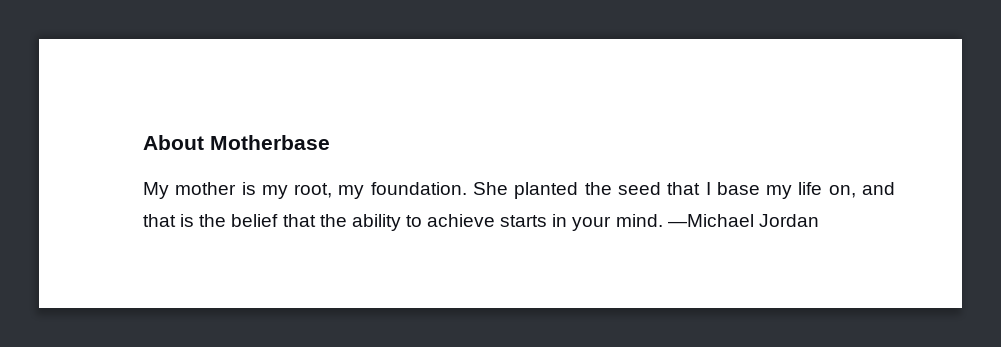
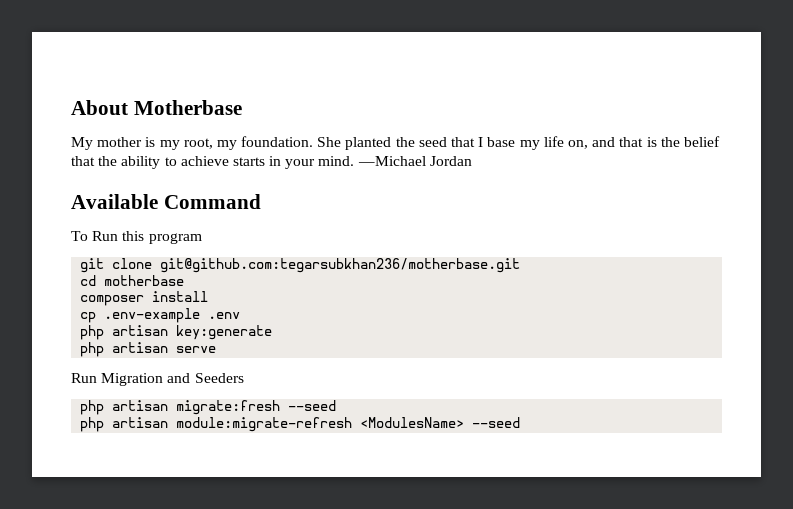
+ Available Command
+ To Run this program
+ git clone git@github.com:tegarsubkhan236/motherbase.git
+ cd motherbase
+ composer install
+ cp .env-example .env
+ php artisan key:generate
+ php artisan serve
+ Run Migration and Seeders
+ php artisan migrate:fresh --seed
+ php artisan module:migrate-refresh <ModulesName> --seed

